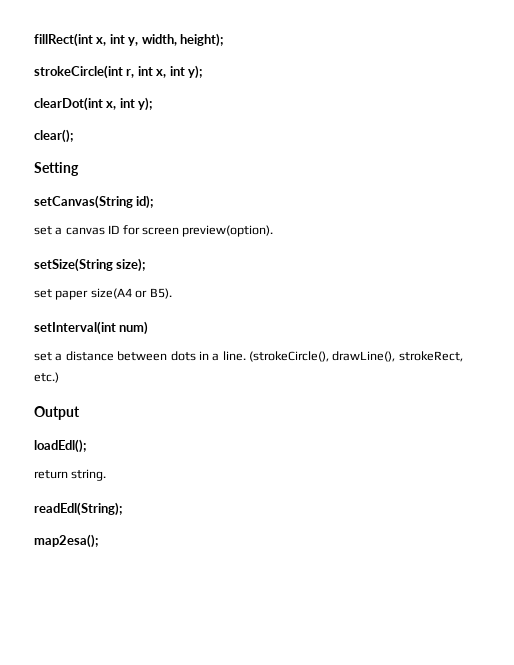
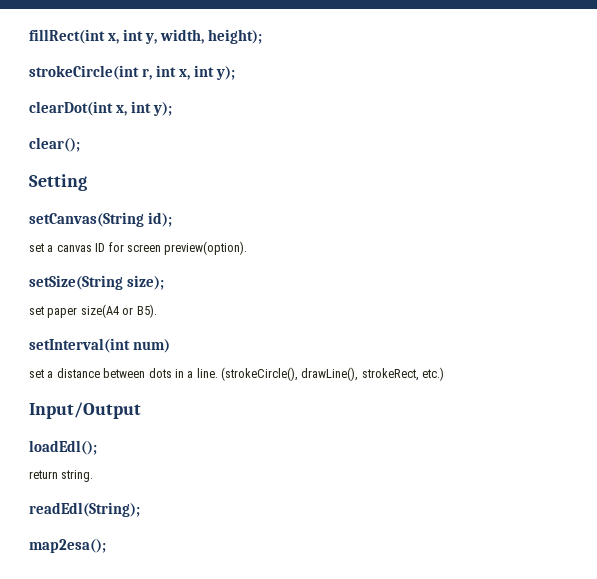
- Output
+ Input/Output

